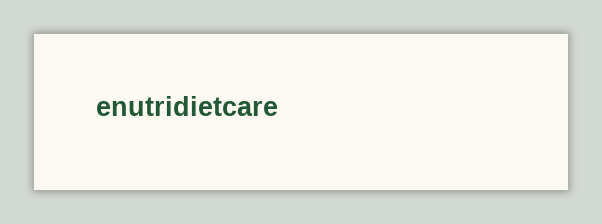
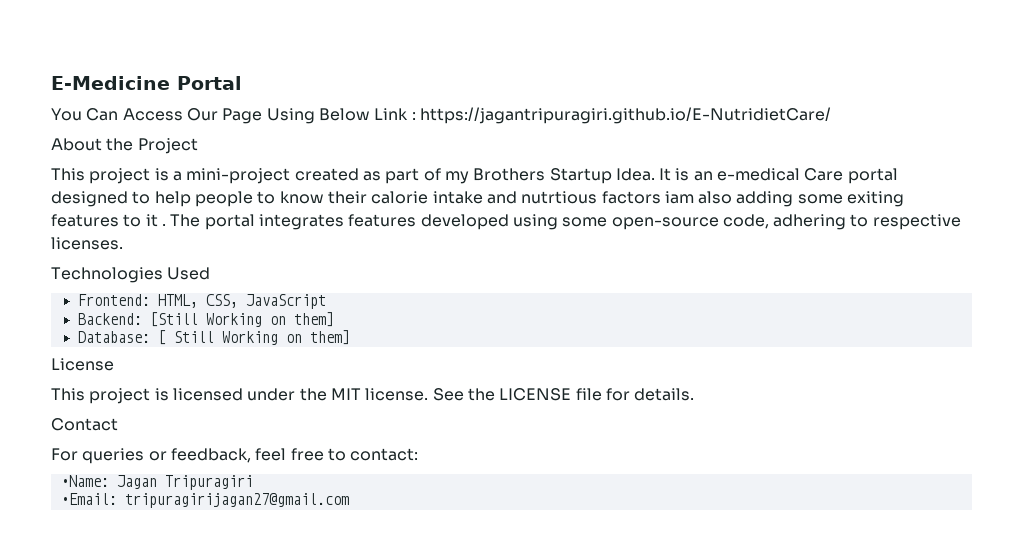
- enutridietcare
+ E-Medicine Portal
+ You Can Access Our Page Using Below Link : https://jagantripuragiri.github.io/E-NutridietCare/
+ About the Project
+ This project is a mini-project created as part of my Brothers Startup Idea. It is an e-medical Care portal designed to help people to know their calorie intake and nutrtious factors iam also adding some exiting features to it . The portal integrates features developed using some open-source code, adhering to respective licenses.
+ Technologies Used
+ Frontend: HTML, CSS, JavaScript
+ Backend: [Still Working on them]
+ Database: [ Still Working on them]
+ License
+ This project is licensed under the MIT license. See the LICENSE file for details.
+ Contact
+ For queries or feedback, feel free to contact:
+ •Name: Jagan Tripuragiri
+ •Email: tripuragirijagan27@gmail.com

